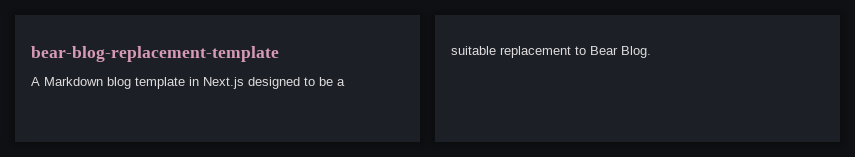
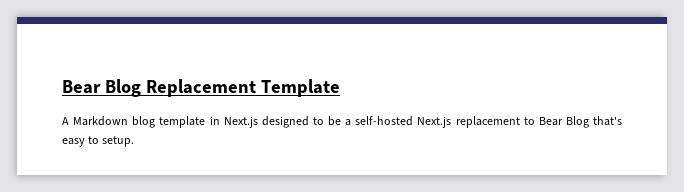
- bear-blog-replacement-template
+ Bear Blog Replacement Template
- A Markdown blog template in Next.js designed to be a suitable replacement to Bear Blog.
+ A Markdown blog template in Next.js designed to be a self-hosted Next.js replacement to Bear Blog that's easy to setup.

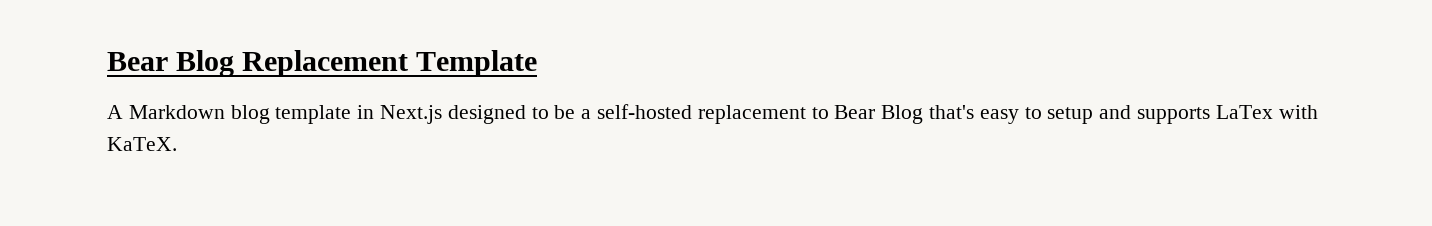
- A Markdown blog template in Next.js designed to be a self-hosted Next.js replacement to Bear Blog that's easy to setup.
+ A Markdown blog template in Next.js designed to be a self-hosted replacement to Bear Blog that's easy to setup and supports LaTex with KaTeX.

